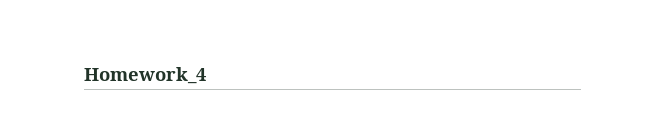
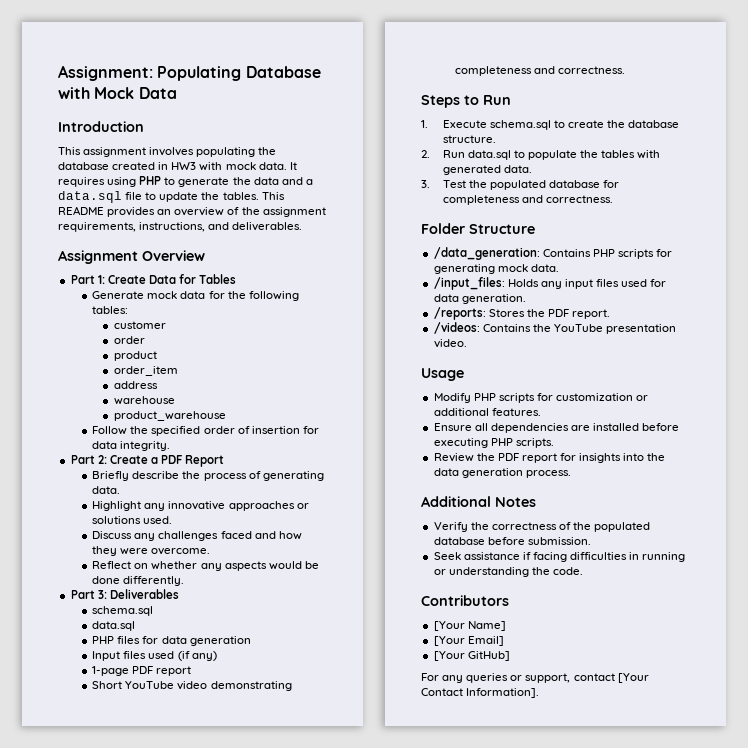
- Homework_4
+ Assignment: Populating Database with Mock Data
+ Introduction
+ This assignment involves populating the database created in HW3 with mock data. It requires using PHP to generate the data and a data.sql file to update the tables. This README provides an overview of the assignment requirements, instructions, and deliverables.
+ Assignment Overview
+ Part 1: Create Data for Tables
+ Generate mock data for the following tables:
+ customer
+ order
+ product
+ order_item
+ address
+ warehouse
+ product_warehouse
+ Follow the specified order of insertion for data integrity.
+ Part 2: Create a PDF Report
+ Briefly describe the process of generating data.
+ Highlight any innovative approaches or solutions used.
+ Discuss any challenges faced and how they were overcome.
+ Reflect on whether any aspects would be done differently.
+ Part 3: Deliverables
+ schema.sql
+ data.sql
+ PHP files for data generation
+ Input files used (if any)
+ 1-page PDF report
+ Short YouTube video demonstrating completeness and correctness.
+ Steps to Run
+ 1. Execute schema.sql to create the database structure.
+ 2. Run data.sql to populate the tables with generated data.
+ 3. Test the populated database for completeness and correctness.
+ Folder Structure
+ /data_generation: Contains PHP scripts for generating mock data.
+ /input_files: Holds any input files used for data generation.
+ /reports: Stores the PDF report.
+ /videos: Contains the YouTube presentation video.
+ Usage
+ Modify PHP scripts for customization or additional features.
+ Ensure all dependencies are installed before executing PHP scripts.
+ Review the PDF report for insights into the data generation process.
+ Additional Notes
+ Verify the correctness of the populated database before submission.
+ Seek assistance if facing difficulties in running or understanding the code.
+ Contributors
+ [Your Name]
+ [Your Email]
+ [Your GitHub]
+ For any queries or support, contact [Your Contact Information].

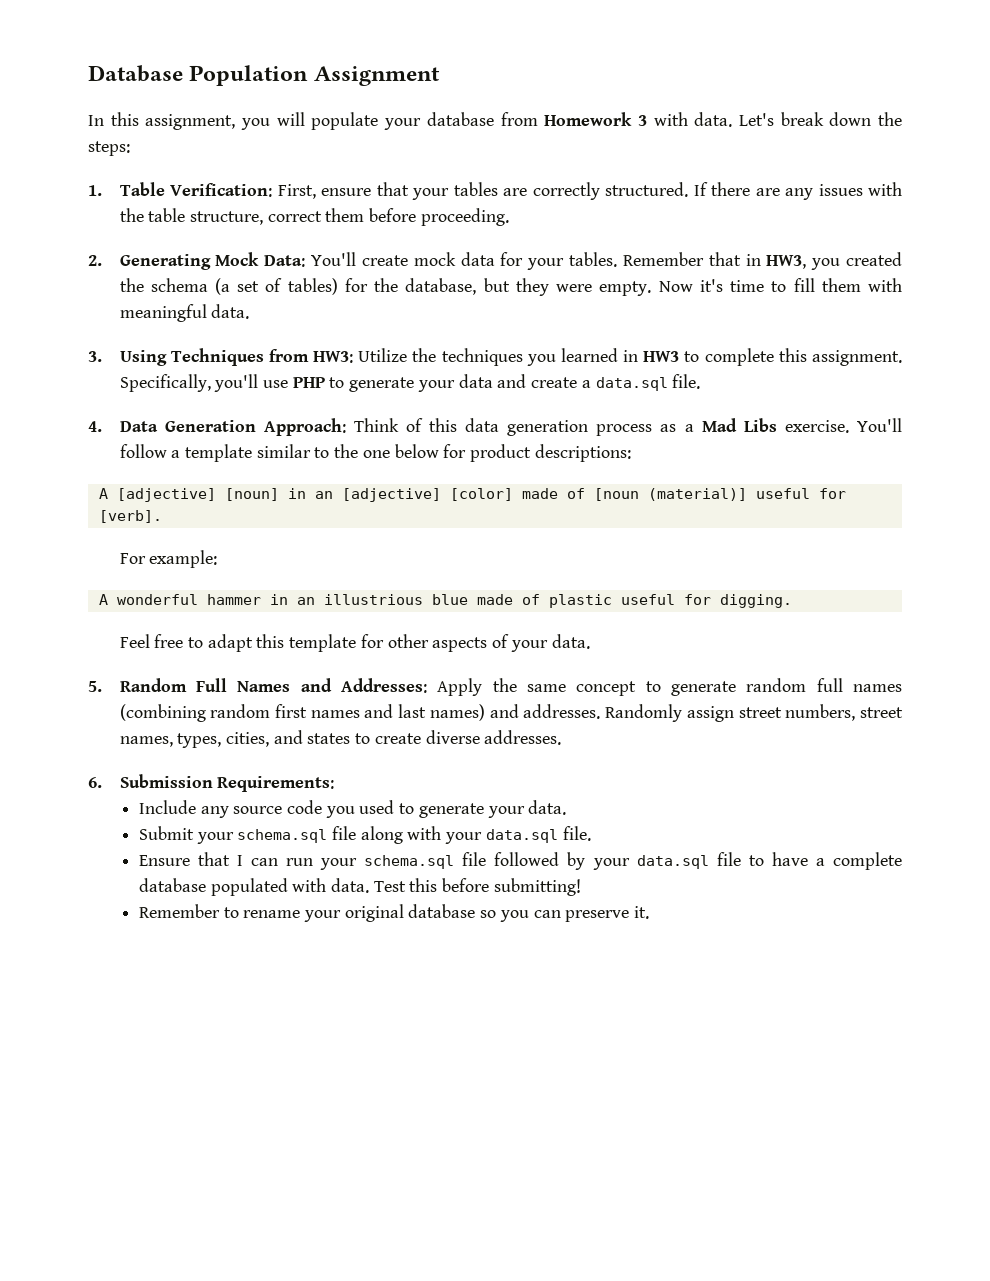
- Assignment: Populating Database with Mock Data
- Introduction
- This assignment involves populating the database created in HW3 with mock data. It requires using PHP to generate the data and a data.sql file to update the tables. This README provides an overview of the assignment requirements, instructions, and deliverables.
- Assignment Overview
- Part 1: Create Data for Tables
- Generate mock data for the following tables:
- customer
- order
- product
- order_item
- address
- warehouse
- product_warehouse
- Follow the specified order of insertion for data integrity.
- Part 2: Create a PDF Report
- Briefly describe the process of generating data.
- Highlight any innovative approaches or solutions used.
- Discuss any challenges faced and how they were overcome.
- Reflect on whether any aspects would be done differently.
- Part 3: Deliverables
- schema.sql
- data.sql
- PHP files for data generation
- Input files used (if any)
- 1-page PDF report
- Short YouTube video demonstrating completeness and correctness.
- Steps to Run
- 1. Execute schema.sql to create the database structure.
- 2. Run data.sql to populate the tables with generated data.
- 3. Test the populated database for completeness and correctness.
- Folder Structure
- /data_generation: Contains PHP scripts for generating mock data.
- /input_files: Holds any input files used for data generation.
- /reports: Stores the PDF report.
- /videos: Contains the YouTube presentation video.
- Usage
- Modify PHP scripts for customization or additional features.
- Ensure all dependencies are installed before executing PHP scripts.
- Review the PDF report for insights into the data generation process.
- Additional Notes
- Verify the correctness of the populated database before submission.
- Seek assistance if facing difficulties in running or understanding the code.
- Contributors
- [Your Name]
- [Your Email]
- [Your GitHub]
- For any queries or support, contact [Your Contact Information].
+ Database Population Assignment
+ In this assignment, you will populate your database from Homework 3 with data. Let's break down the steps:
+ 1. Table Verification: First, ensure that your tables are correctly structured. If there are any issues with the table structure, correct them before proceeding.
+ 2. Generating Mock Data: You'll create mock data for your tables. Remember that in HW3, you created the schema (a set of tables) for the database, but they were empty. Now it's time to fill them with meaningful data.
+ 3. Using Techniques from HW3: Utilize the techniques you learned in HW3 to complete this assignment. Specifically, you'll use PHP to generate your data and create a data.sql file.
+ 4. Data Generation Approach: Think of this data generation process as a Mad Libs exercise. You'll follow a template similar to the one below for product descriptions:
+ A [adjective] [noun] in an [adjective] [color] made of [noun (material)] useful for [verb].
+ For example:
+ A wonderful hammer in an illustrious blue made of plastic useful for digging.
+ Feel free to adapt this template for other aspects of your data.
+ 5. Random Full Names and Addresses: Apply the same concept to generate random full names (combining random first names and last names) and addresses. Randomly assign street numbers, street names, types, cities, and states to create diverse addresses.
+ 6. Submission Requirements:
+ Include any source code you used to generate your data.
+ Submit your schema.sql file along with your data.sql file.
+ Ensure that I can run your schema.sql file followed by your data.sql file to have a complete database populated with data. Test this before submitting!
+ Remember to rename your original database so you can preserve it.

